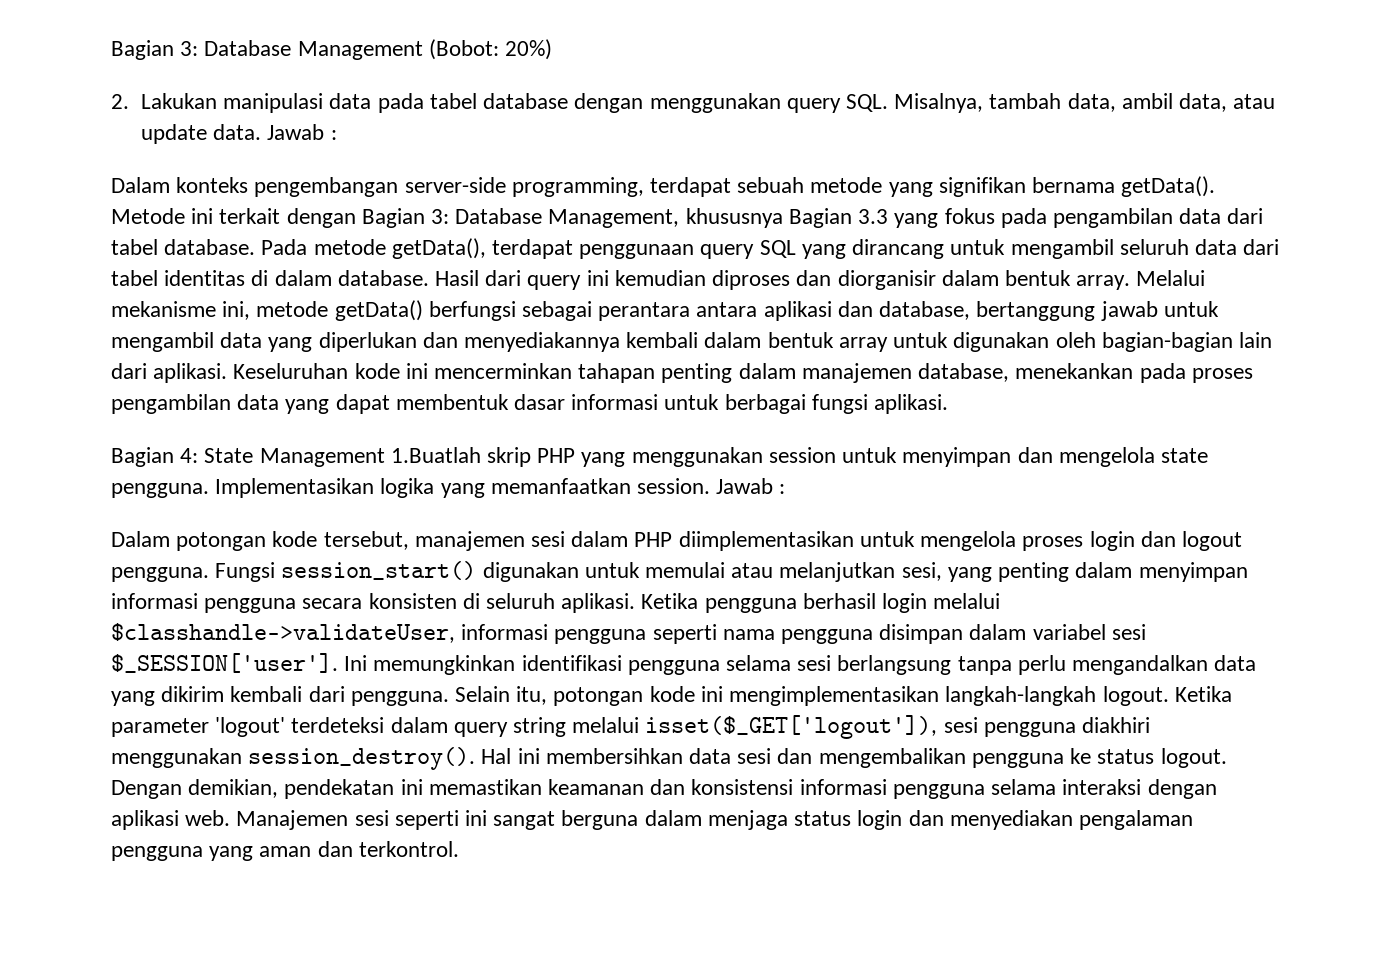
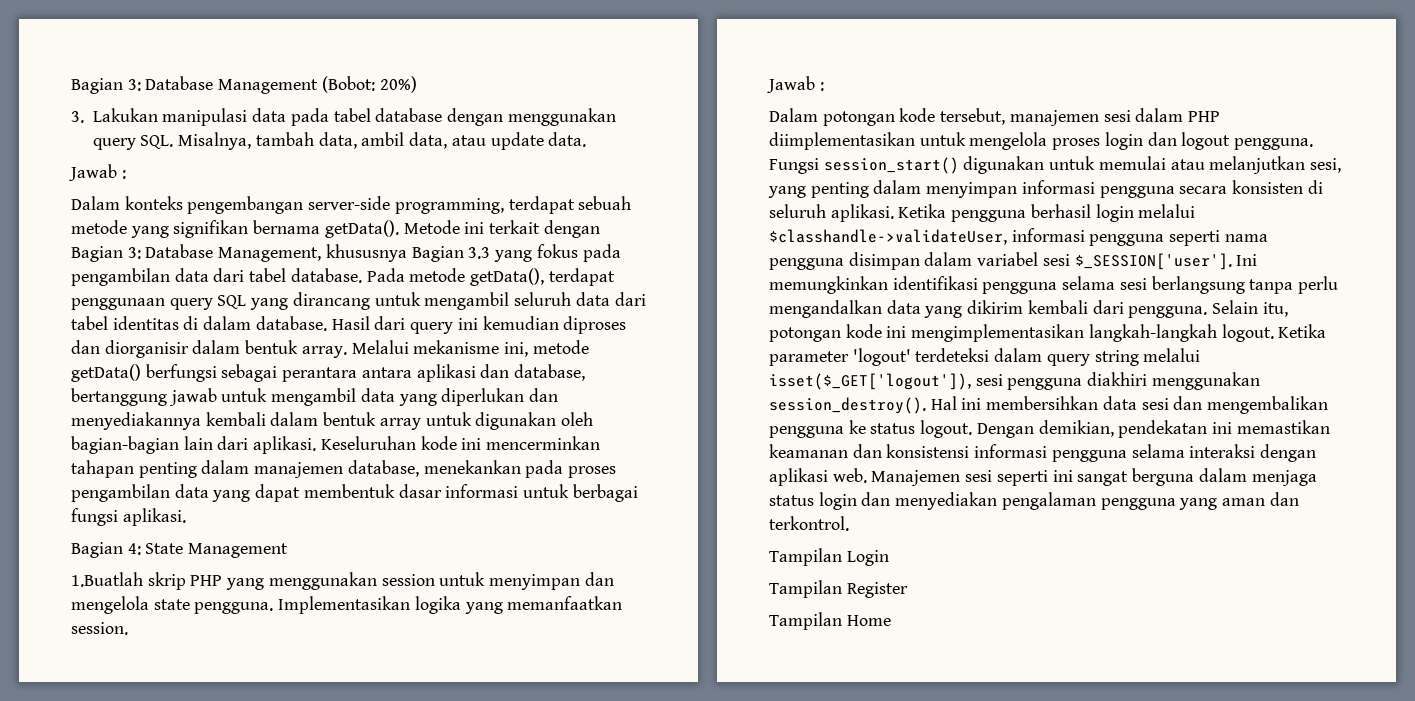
- 2. Lakukan manipulasi data pada tabel database dengan menggunakan query SQL. Misalnya, tambah data, ambil data, atau update data. Jawab :
+ 3. Lakukan manipulasi data pada tabel database dengan menggunakan query SQL. Misalnya, tambah data, ambil data, atau update data.
+ Jawab :
- Bagian 4: State Management 1.Buatlah skrip PHP yang menggunakan session untuk menyimpan dan mengelola state pengguna.
+ Bagian 4: State Management
+ 1.Buatlah skrip PHP yang menggunakan session untuk menyimpan dan mengelola state pengguna.
- Implementasikan logika yang memanfaatkan session. Jawab :
+ Implementasikan logika yang memanfaatkan session.
+ Jawab :
+ Tampilan Login
+ Tampilan Register
+ Tampilan Home

